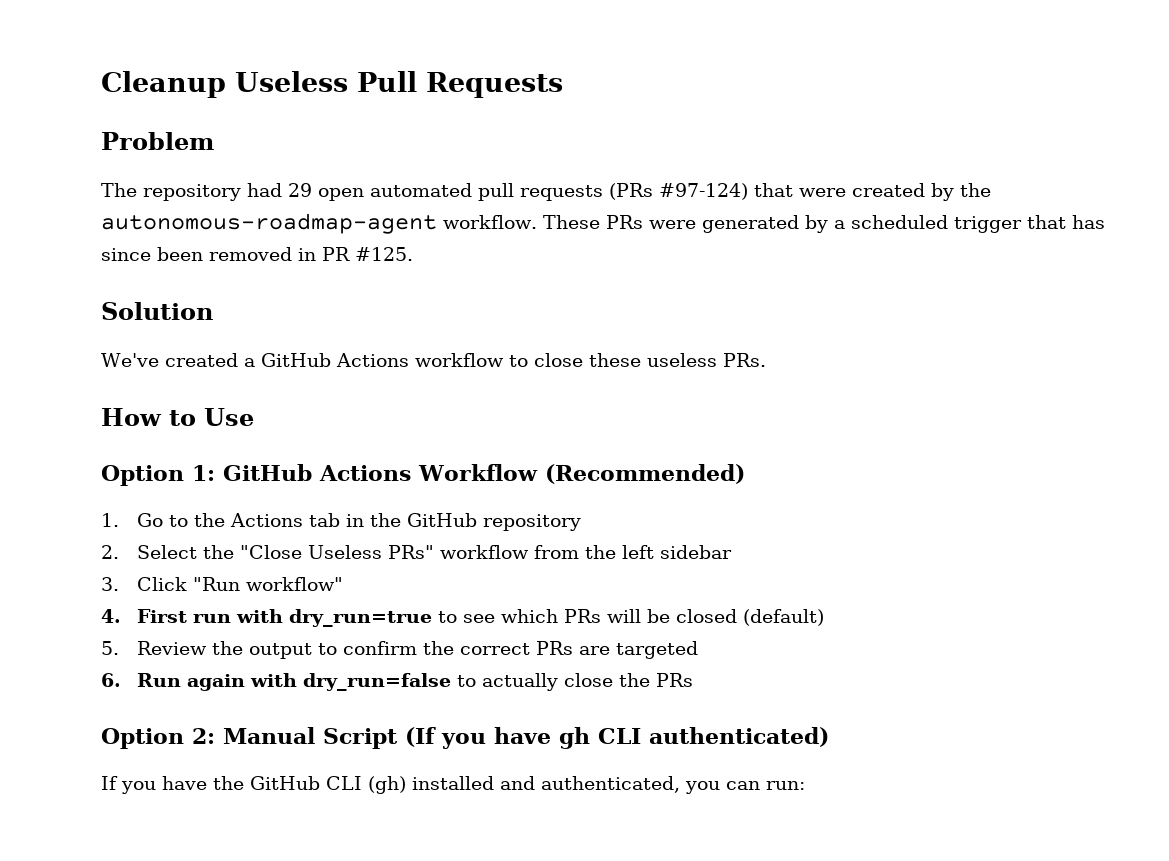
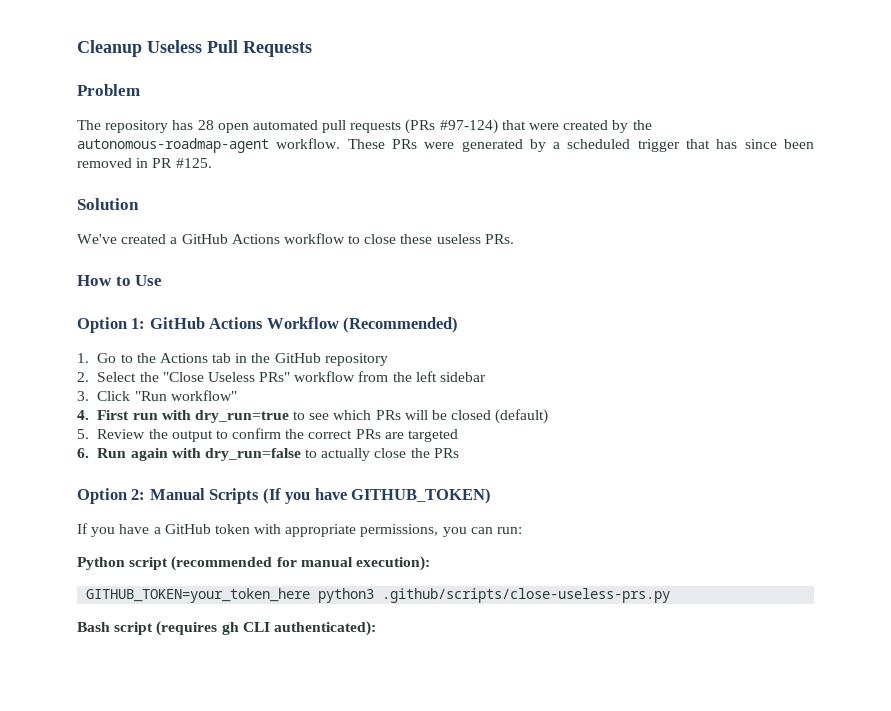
- The repository had 29 open automated pull requests (PRs #97-124) that were created by the autonomous-roadmap-agent workflow.
+ The repository has 28 open automated pull requests (PRs #97-124) that were created by the autonomous-roadmap-agent workflow.
- Option 2: Manual Script (If you have gh CLI authenticated)
+ Option 2: Manual Scripts (If you have GITHUB_TOKEN)
- If you have the GitHub CLI (gh) installed and authenticated, you can run:
+ If you have a GitHub token with appropriate permissions, you can run:
+ Python script (recommended for manual execution):
+ GITHUB_TOKEN=your_token_here python3 .github/scripts/close-useless-prs.py
+ Bash script (requires gh CLI authenticated):

